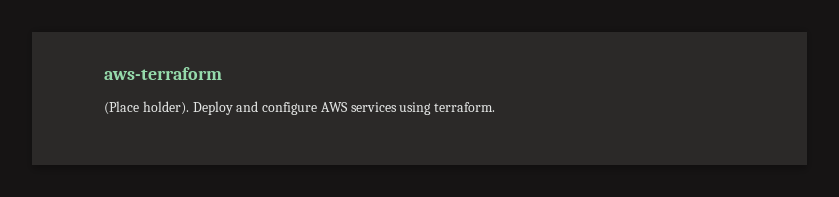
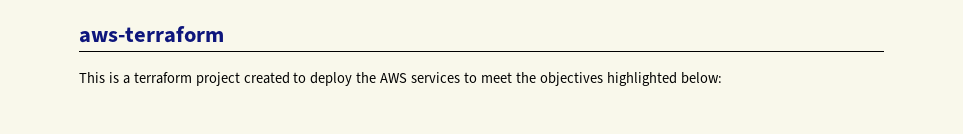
- (Place holder). Deploy and configure AWS services using terraform.
+ This is a terraform project created to deploy the AWS services to meet the objectives highlighted below:

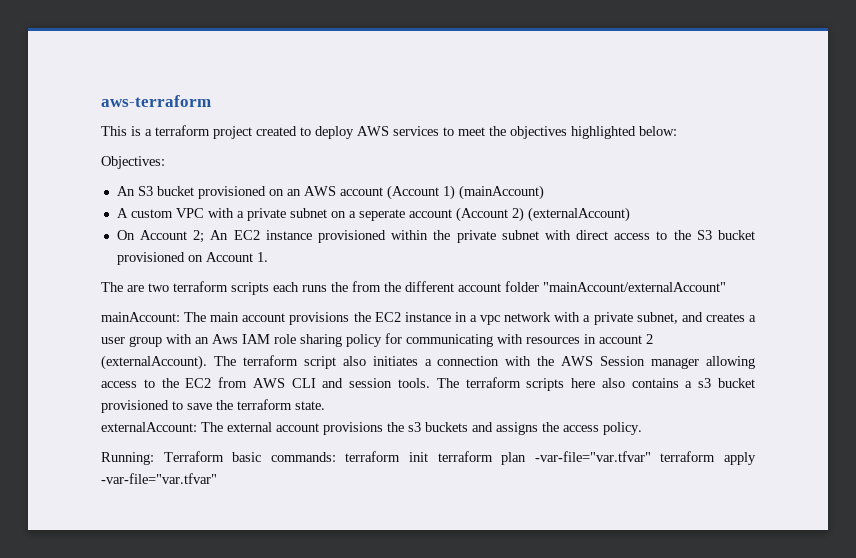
- This is a terraform project created to deploy the AWS services to meet the objectives highlighted below:
+ This is a terraform project created to deploy AWS services to meet the objectives highlighted below:
+ Objectives:
+ An S3 bucket provisioned on an AWS account (Account 1) (mainAccount)
+ A custom VPC with a private subnet on a seperate account (Account 2) (externalAccount)
+ On Account 2; An EC2 instance provisioned within the private subnet with direct access to the S3 bucket provisioned on Account 1.
+ The are two terraform scripts each runs the from the different account folder "mainAccount/externalAccount"
+ mainAccount: The main account provisions the EC2 instance in a vpc network with a private subnet, and creates a user group with an Aws IAM role sharing policy for communicating with resources in account 2 (externalAccount). The terraform script also initiates a connection with the AWS Session manager allowing access to the EC2 from AWS CLI and session tools. The terraform scripts here also contains a s3 bucket provisioned to save the terraform state.
+ externalAccount: The external account provisions the s3 buckets and assigns the access policy.
+ Running: Terraform basic commands: terraform init terraform plan -var-file="var.tfvar" terraform apply -var-file="var.tfvar"

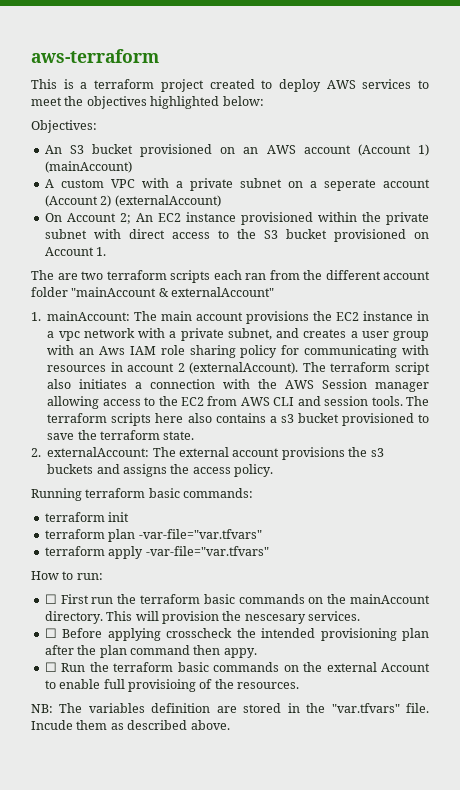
- The are two terraform scripts each runs the from the different account folder "mainAccount/externalAccount"
- mainAccount: The main account provisions the EC2 instance in a vpc network with a private subnet, and creates a user group with an Aws IAM role sharing policy for communicating with resources in account 2 (externalAccount).
+ The are two terraform scripts each ran from the different account folder "mainAccount & externalAccount"
+ 1. mainAccount: The main account provisions the EC2 instance in a vpc network with a private subnet, and creates a user group with an Aws IAM role sharing policy for communicating with resources in account 2 (externalAccount).
- externalAccount: The external account provisions the s3 buckets and assigns the access policy.
+ 2. externalAccount: The external account provisions the s3 buckets and assigns the access policy.
- Running: Terraform basic commands: terraform init terraform plan -var-file="var.tfvar" terraform apply -var-file="var.tfvar"
+ Running terraform basic commands:
+ terraform init
+ terraform plan -var-file="var.tfvars"
+ terraform apply -var-file="var.tfvars"
+ How to run:
+ ☐ First run the terraform basic commands on the mainAccount directory. This will provision the nescesary services.
+ ☐ Before applying crosscheck the intended provisioning plan after the plan command then appy.
+ ☐ Run the terraform basic commands on the external Account to enable full provisioing of the resources.
+ NB: The variables definition are stored in the "var.tfvars" file. Incude them as described above.

